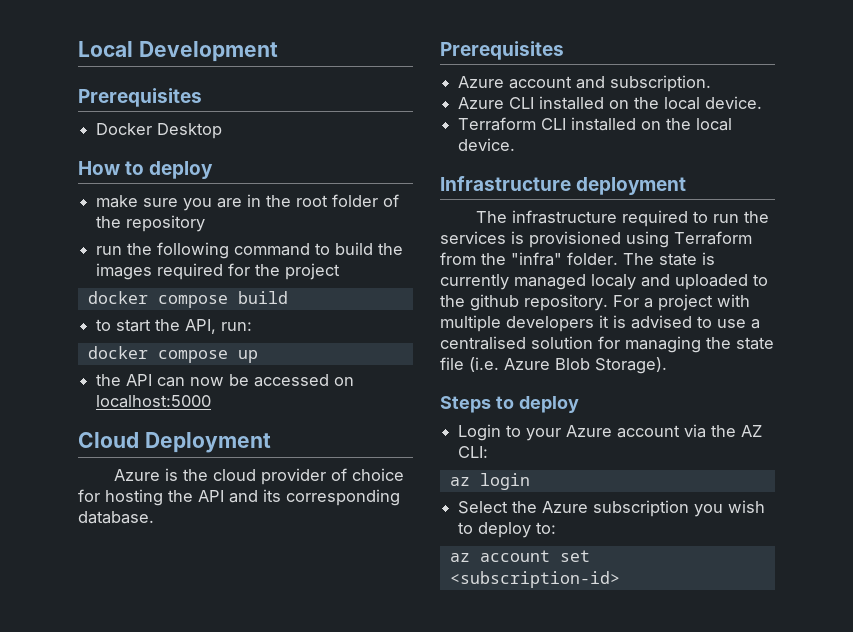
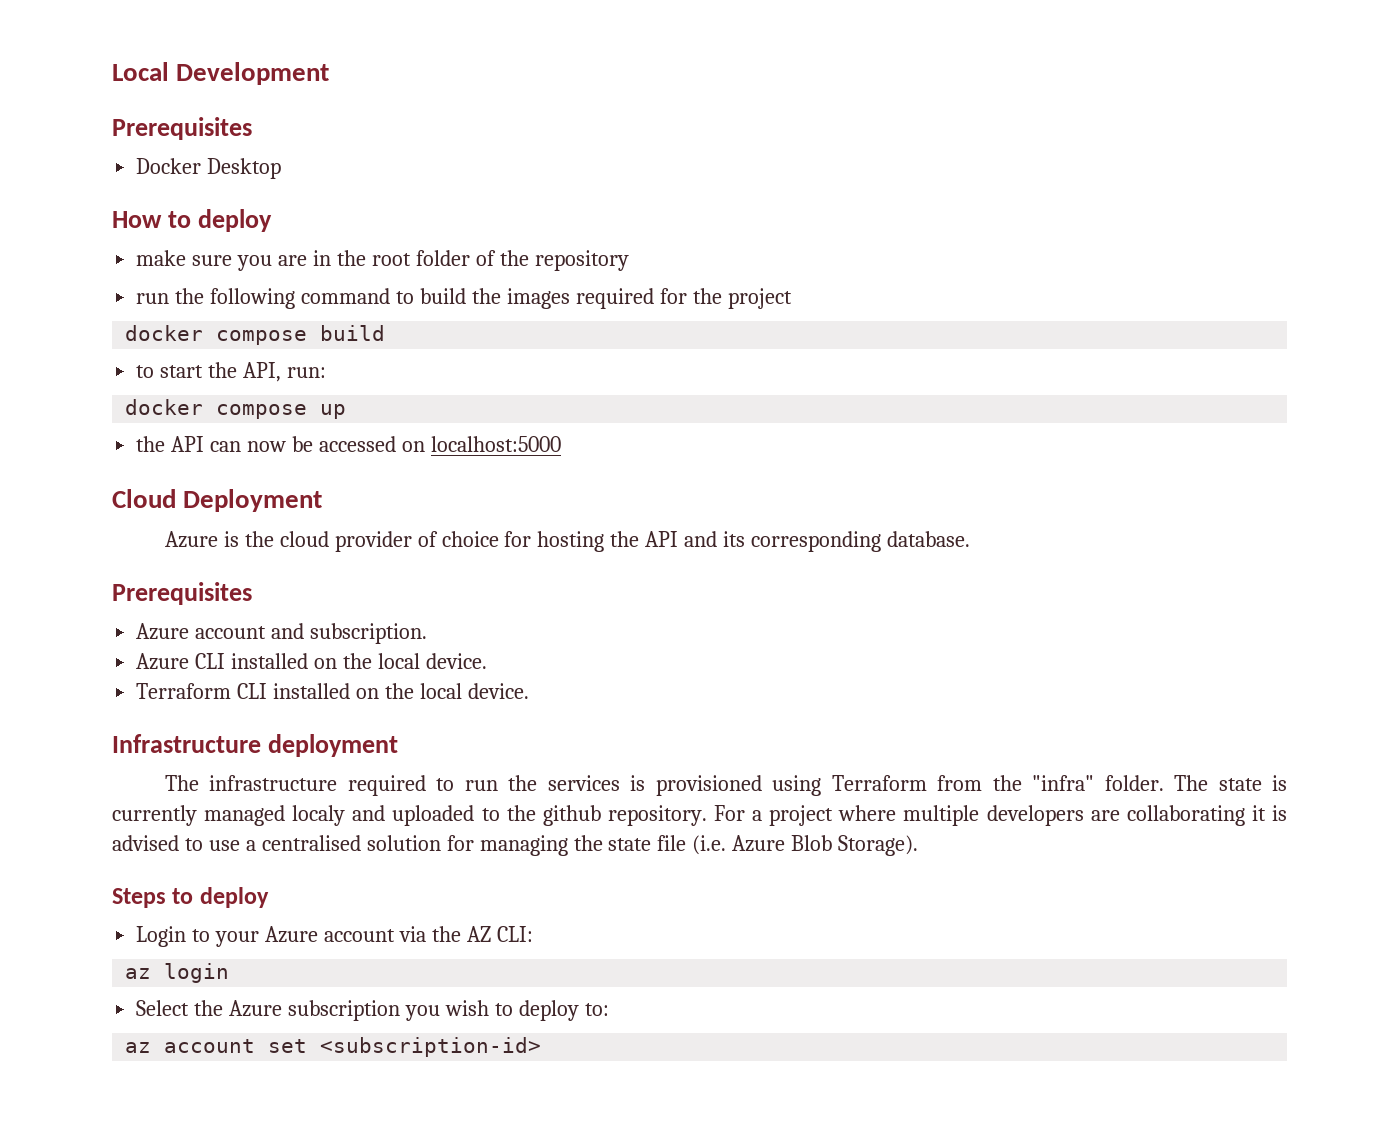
- For a project with multiple developers it is advised to use a centralised solution for managing the state file (i.e. Azure Blob Storage).
+ For a project where multiple developers are collaborating it is advised to use a centralised solution for managing the state file (i.e. Azure Blob Storage).

